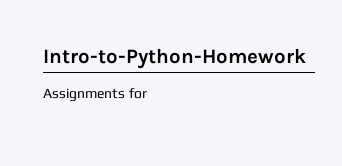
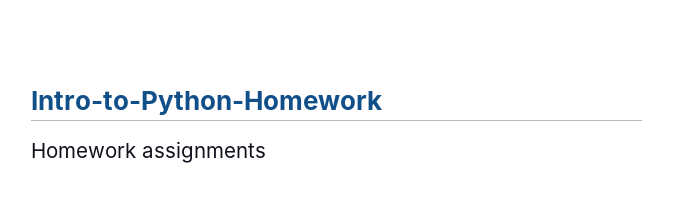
- Assignments for
+ Homework assignments

